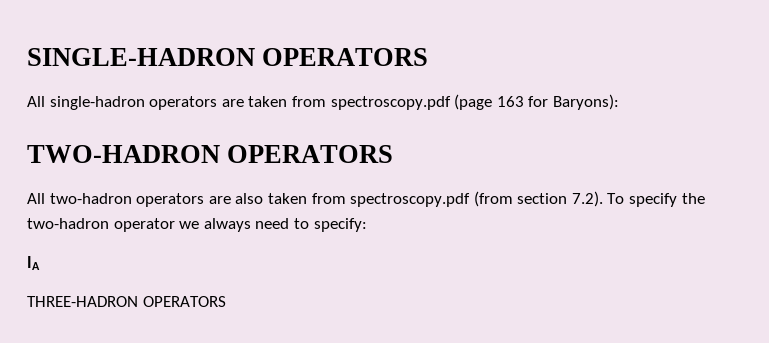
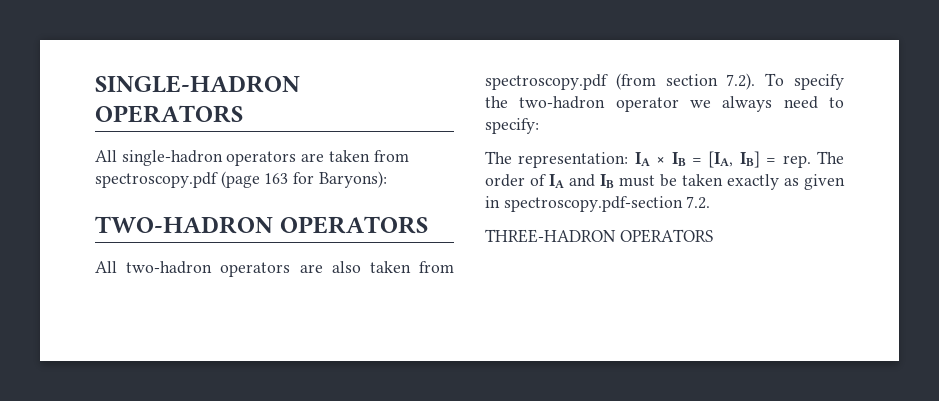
- IA
+ The representation: IA × IB = [IA, IB] = rep. The order of IA and IB must be taken exactly as given in spectroscopy.pdf-section 7.2.

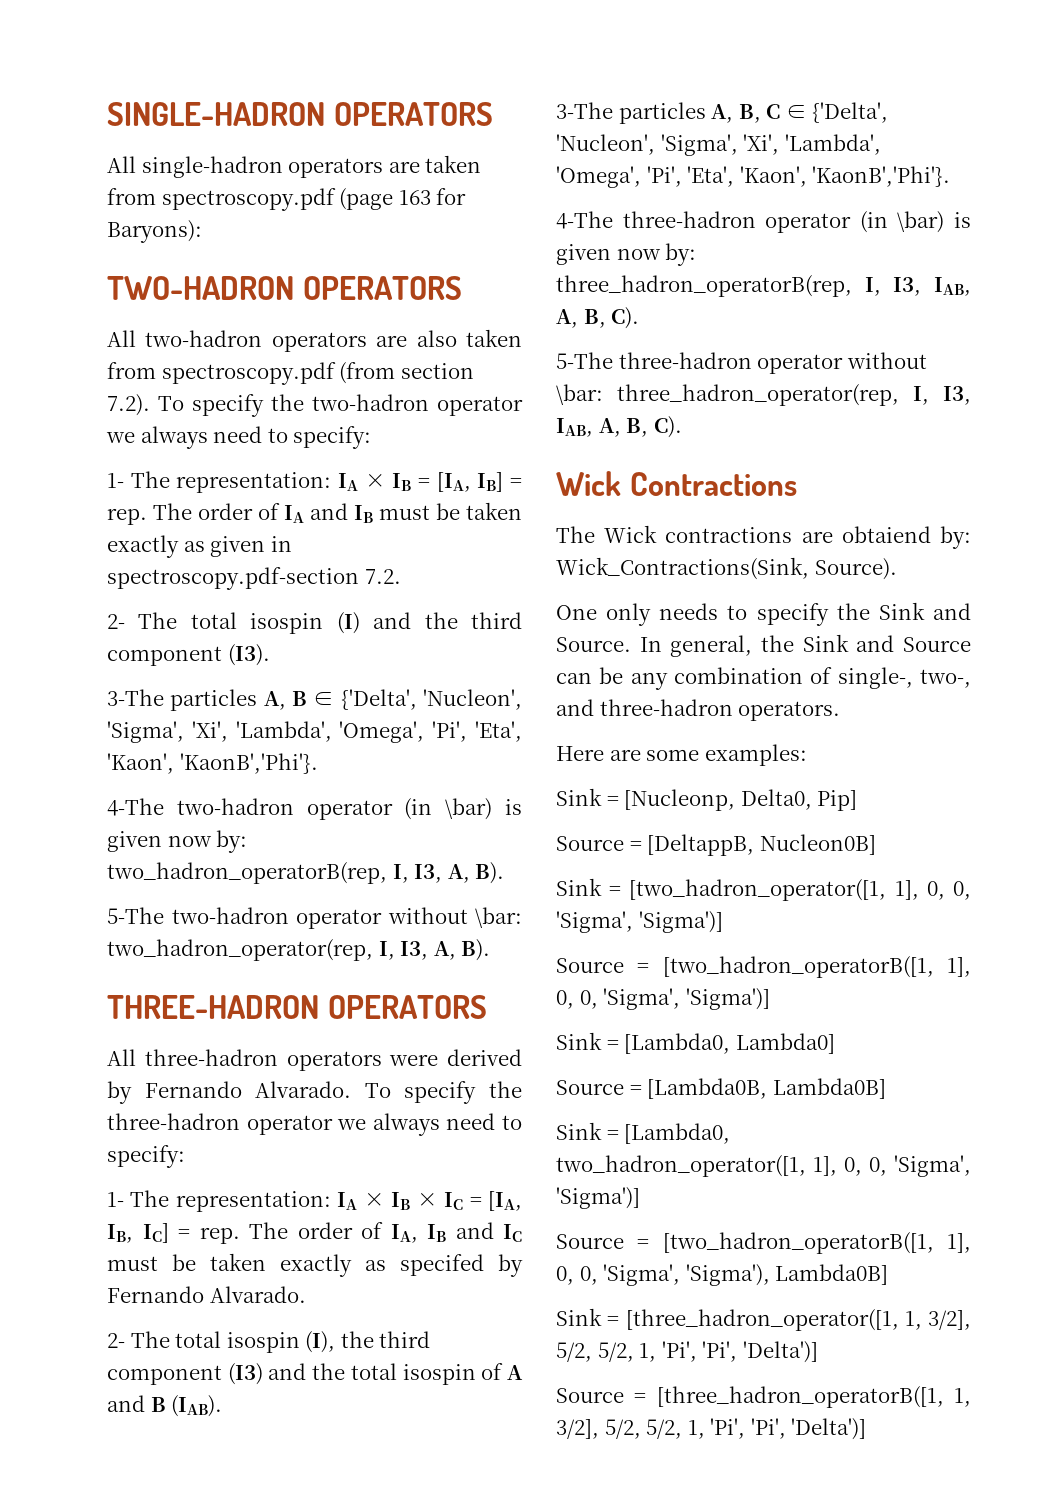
- The representation: IA × IB = [IA, IB] = rep.
+ 1- The representation: IA × IB = [IA, IB] = rep.
+ 2- The total isospin (I) and the third component (I3).
+ 3-The particles A, B ∈ {'Delta', 'Nucleon', 'Sigma', 'Xi', 'Lambda', 'Omega', 'Pi', 'Eta', 'Kaon', 'KaonB','Phi'}.
+ 4-The two-hadron operator (in \bar) is given now by: two_hadron_operatorB(rep, I, I3, A, B).
+ 5-The two-hadron operator without \bar: two_hadron_operator(rep, I, I3, A, B).
  THREE-HADRON OPERATORS
+ All three-hadron operators were derived by Fernando Alvarado. To specify the three-hadron operator we always need to specify:
+ 1- The representation: IA × IB × IC = [IA, IB, IC] = rep. The order of IA, IB and IC must be taken exactly as specifed by Fernando Alvarado.
+ 2- The total isospin (I), the third component (I3) and the total isospin of A and B (IAB).
+ 3-The particles A, B, C ∈ {'Delta', 'Nucleon', 'Sigma', 'Xi', 'Lambda', 'Omega', 'Pi', 'Eta', 'Kaon', 'KaonB','Phi'}.
+ 4-The three-hadron operator (in \bar) is given now by: three_hadron_operatorB(rep, I, I3, IAB, A, B, C).
+ 5-The three-hadron operator without \bar: three_hadron_operator(rep, I, I3, IAB, A, B, C).
+ Wick Contractions
+ The Wick contractions are obtaiend by: Wick_Contractions(Sink, Source).
+ One only needs to specify the Sink and Source. In general, the Sink and Source can be any combination of single-, two-, and three-hadron operators.
+ Here are some examples:
+ Sink = [Nucleonp, Delta0, Pip]
+ Source = [DeltappB, Nucleon0B]
+ Sink = [two_hadron_operator([1, 1], 0, 0, 'Sigma', 'Sigma')]
+ Source = [two_hadron_operatorB([1, 1], 0, 0, 'Sigma', 'Sigma')]
+ Sink = [Lambda0, Lambda0]
+ Source = [Lambda0B, Lambda0B]
+ Sink = [Lambda0, two_hadron_operator([1, 1], 0, 0, 'Sigma', 'Sigma')]
+ Source = [two_hadron_operatorB([1, 1], 0, 0, 'Sigma', 'Sigma'), Lambda0B]
+ Sink = [three_hadron_operator([1, 1, 3/2], 5/2, 5/2, 1, 'Pi', 'Pi', 'Delta')]
+ Source = [three_hadron_operatorB([1, 1, 3/2], 5/2, 5/2, 1, 'Pi', 'Pi', 'Delta')]

